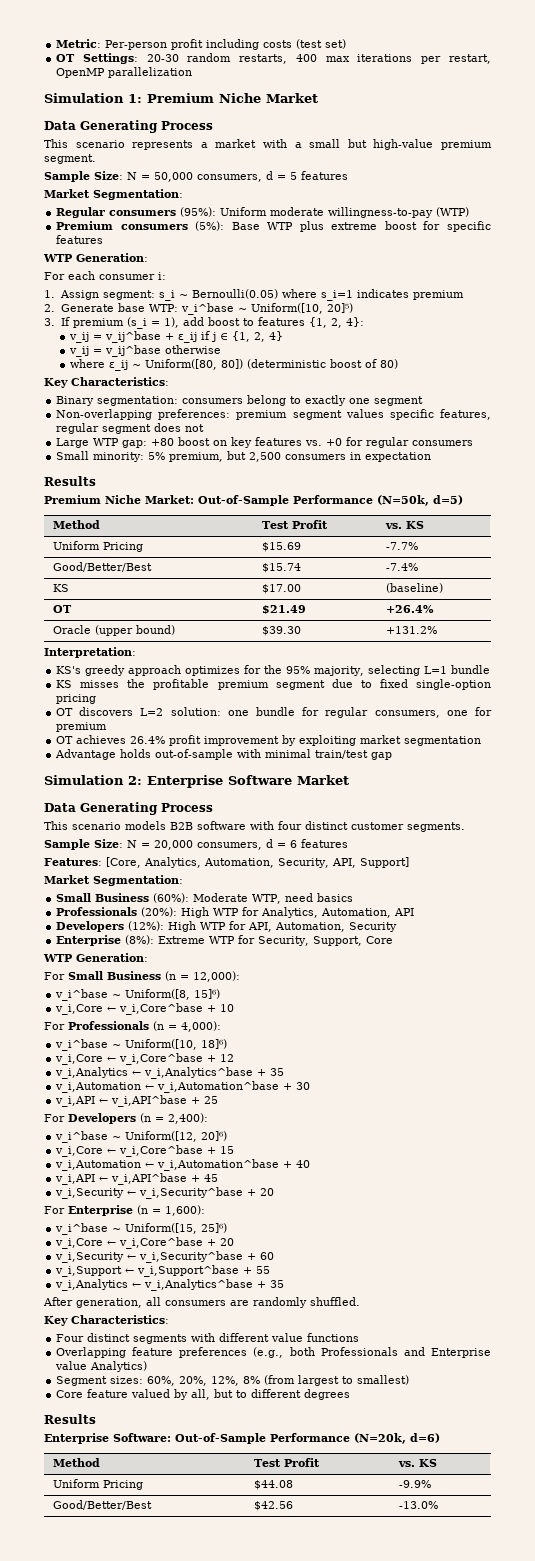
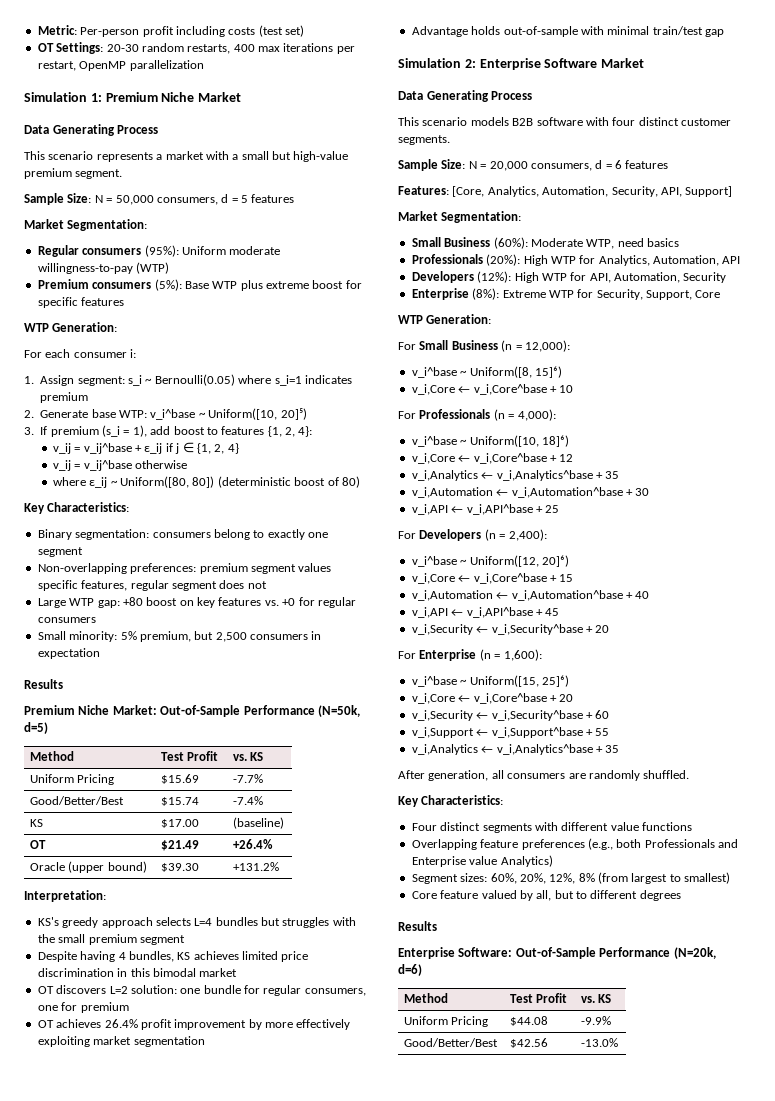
- KS's greedy approach optimizes for the 95% majority, selecting L=1 bundle
- KS misses the profitable premium segment due to fixed single-option pricing
+ KS's greedy approach selects L=4 bundles but struggles with the small premium segment
+ Despite having 4 bundles, KS achieves limited price discrimination in this bimodal market
- OT achieves 26.4% profit improvement by exploiting market segmentation
+ OT achieves 26.4% profit improvement by more effectively exploiting market segmentation

